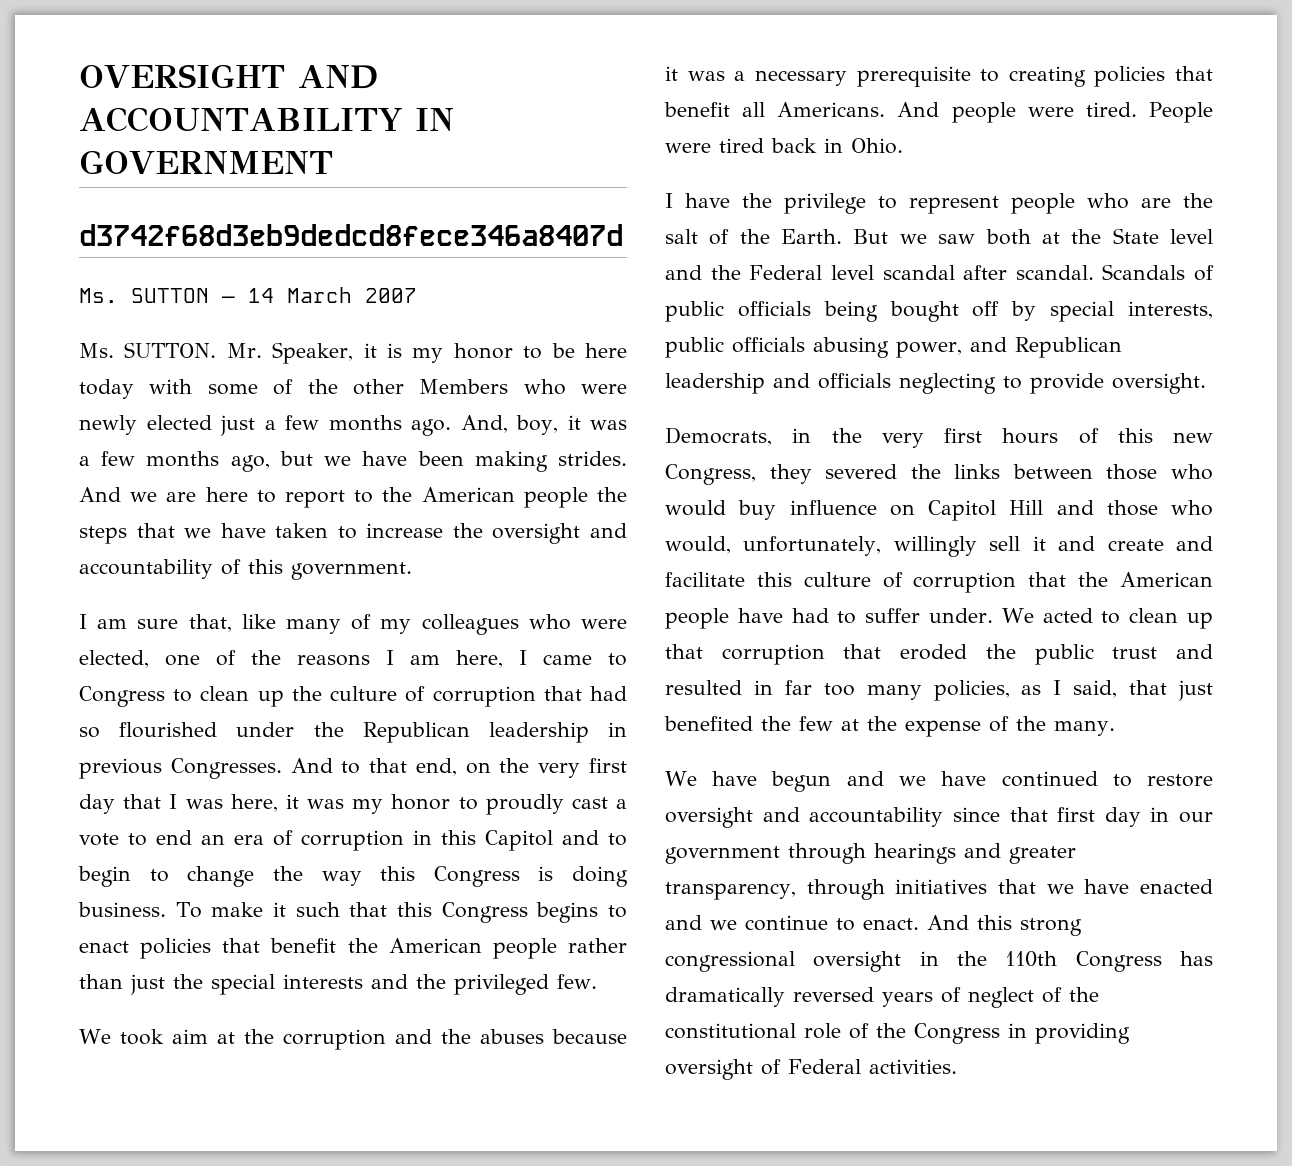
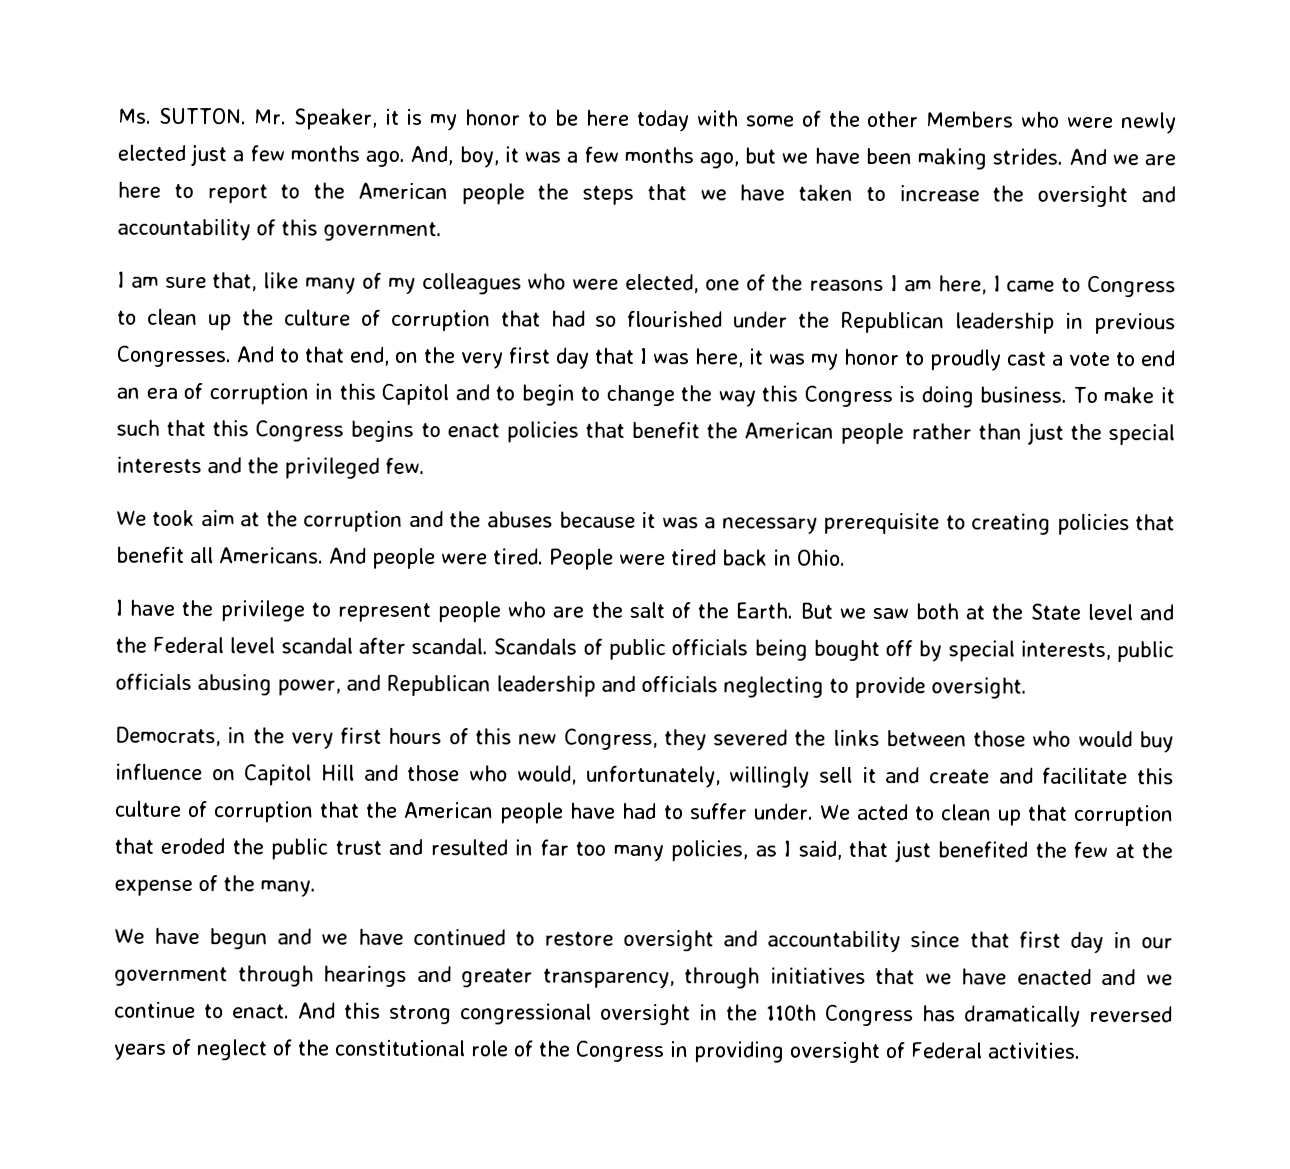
- OVERSIGHT AND ACCOUNTABILITY IN GOVERNMENT
- d3742f68d3eb9dedcd8fece346a8407d
- Ms. SUTTON — 14 March 2007

